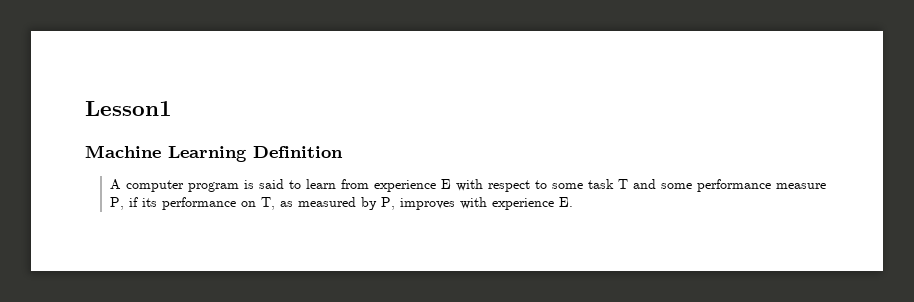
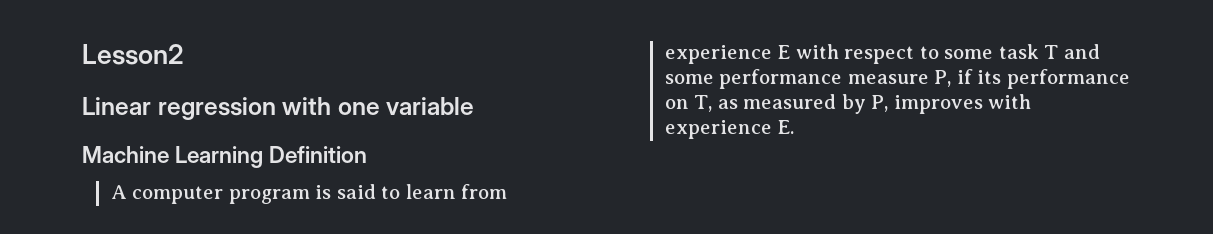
- Lesson1
+ Lesson2
+ Linear regression with one variable

